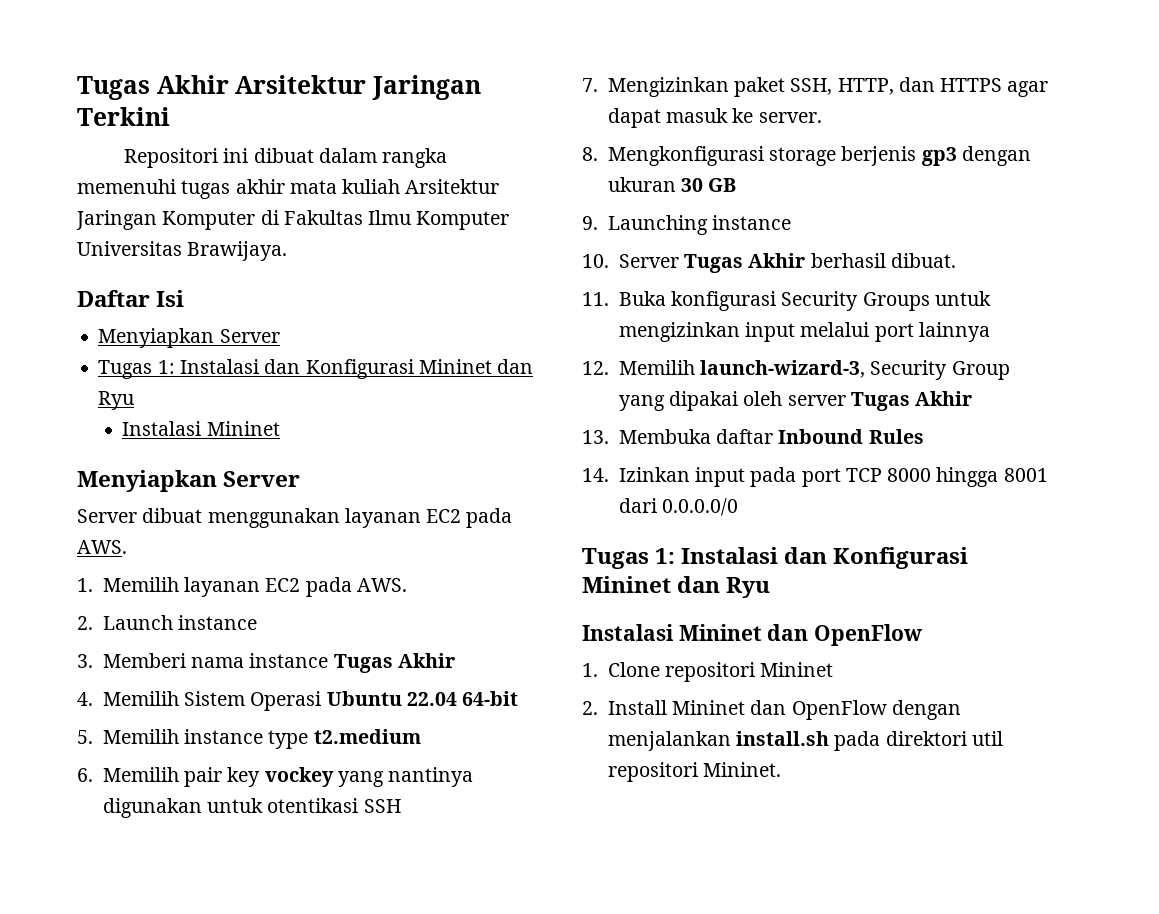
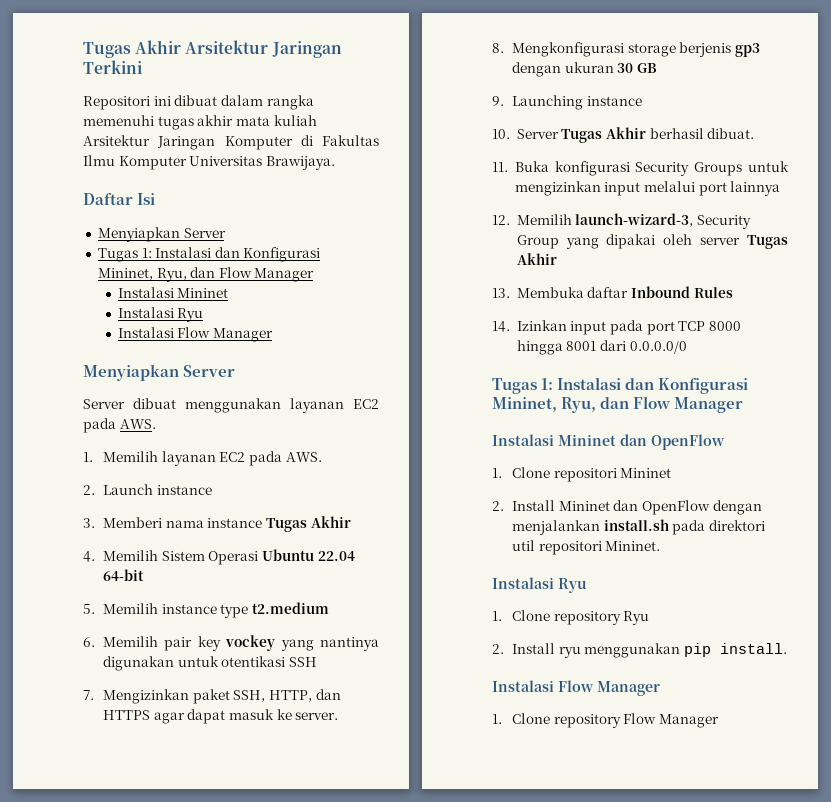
  Daftar Isi
  Menyiapkan Server
- Tugas 1: Instalasi dan Konfigurasi Mininet dan Ryu
+ Tugas 1: Instalasi dan Konfigurasi Mininet, Ryu, dan Flow Manager
  Instalasi Mininet
+ Instalasi Ryu
+ Instalasi Flow Manager
  14. Izinkan input pada port TCP 8000 hingga 8001 dari 0.0.0.0/0
- Tugas 1: Instalasi dan Konfigurasi Mininet dan Ryu
+ Tugas 1: Instalasi dan Konfigurasi Mininet, Ryu, dan Flow Manager
  2. Install Mininet dan OpenFlow dengan menjalankan install.sh pada direktori util repositori Mininet.
+ Instalasi Ryu
+ 1. Clone repository Ryu
+ 2. Install ryu menggunakan pip install.
+ Instalasi Flow Manager
+ 1. Clone repository Flow Manager

